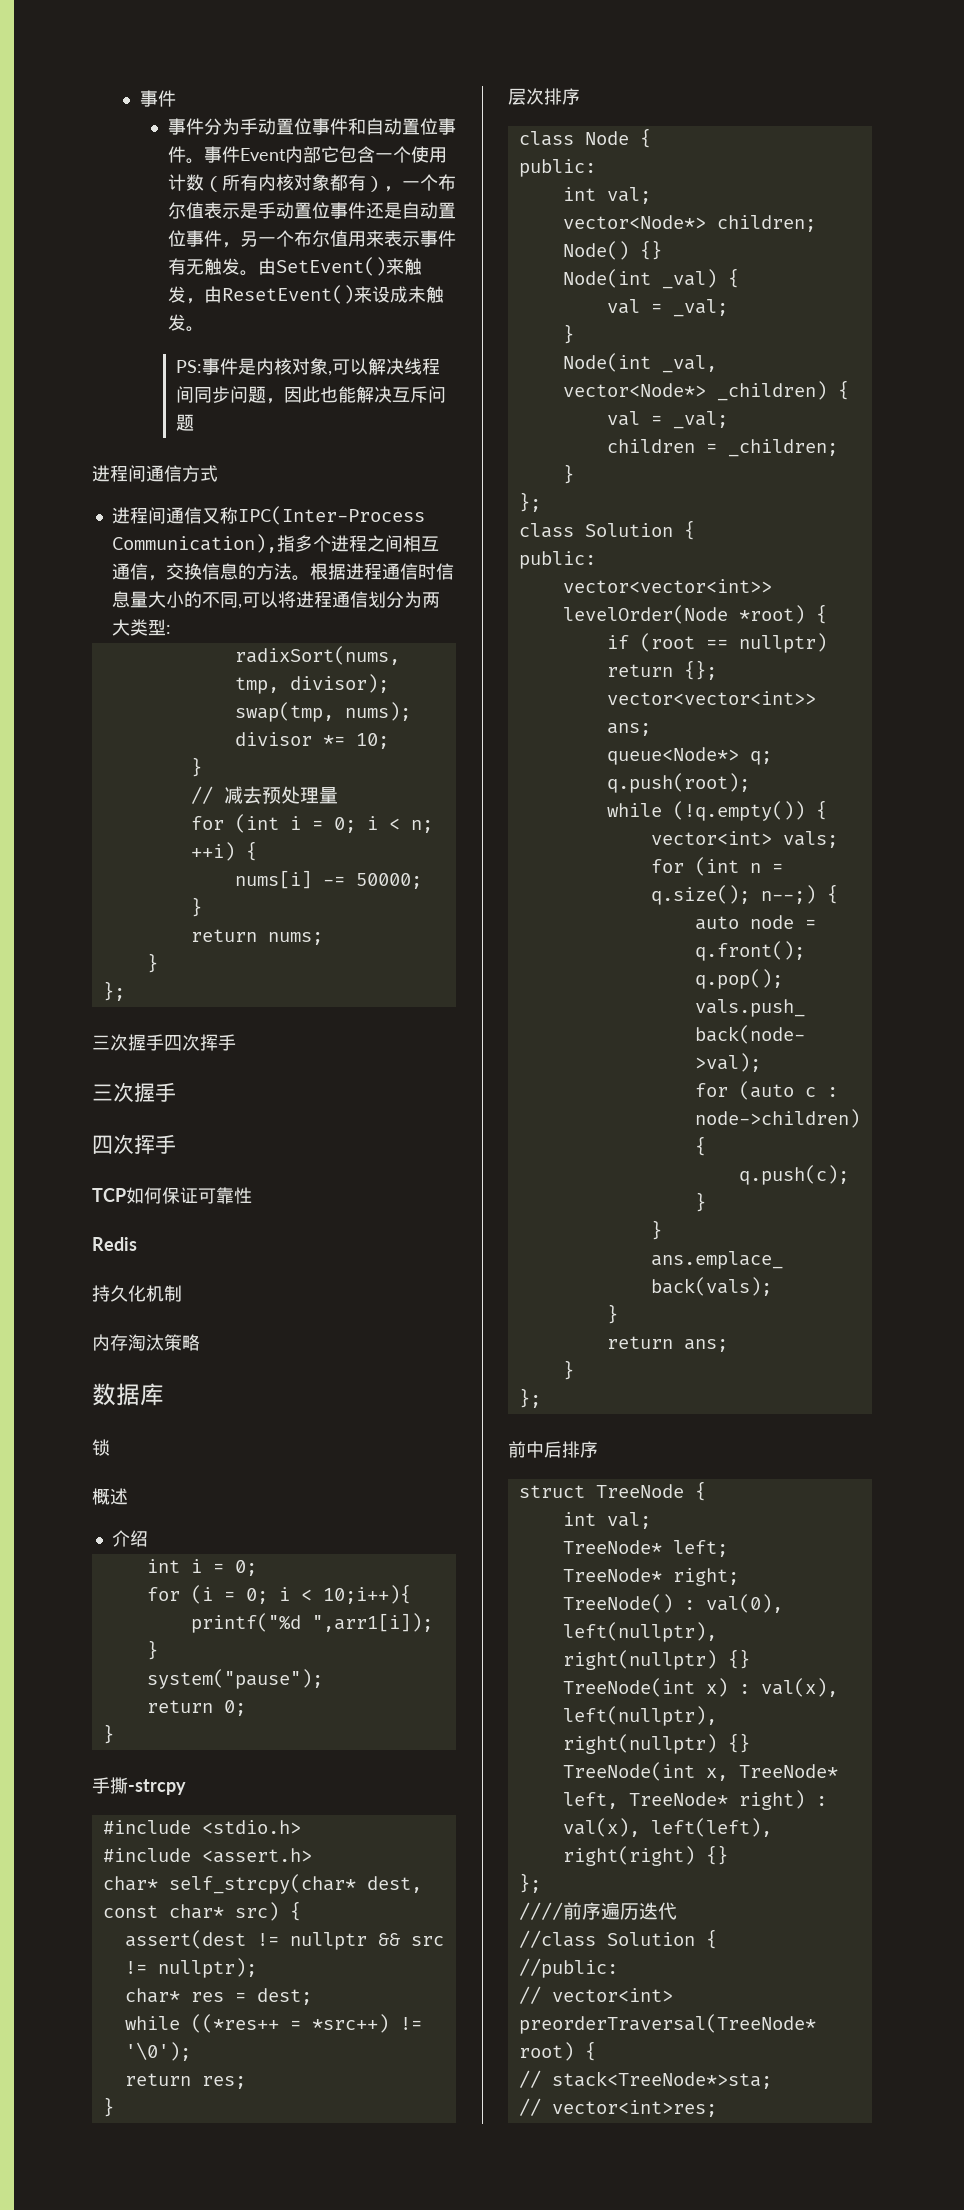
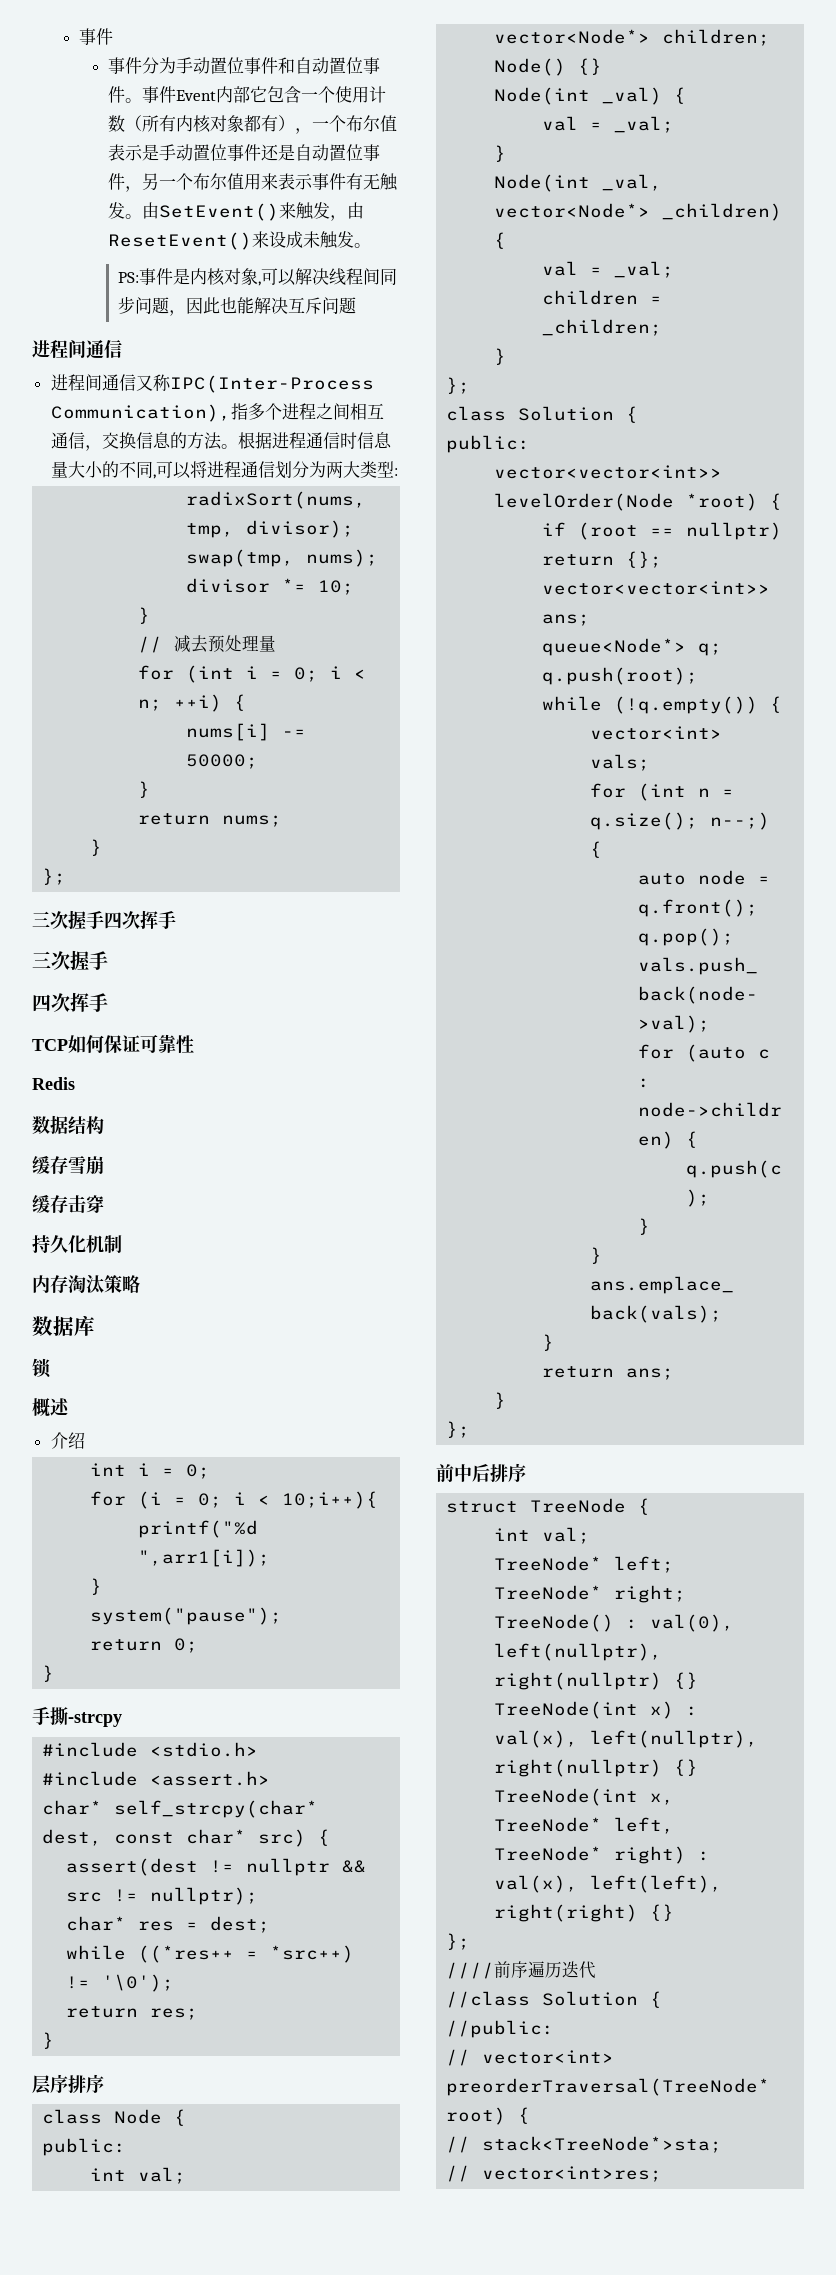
  PS:事件是内核对象,可以解决线程间同步问题，因此也能解决互斥问题
- 进程间通信方式
+ 进程间通信
+ 数据结构
+ 缓存雪崩
+ 缓存击穿
- 层次排序
+ 层序排序

